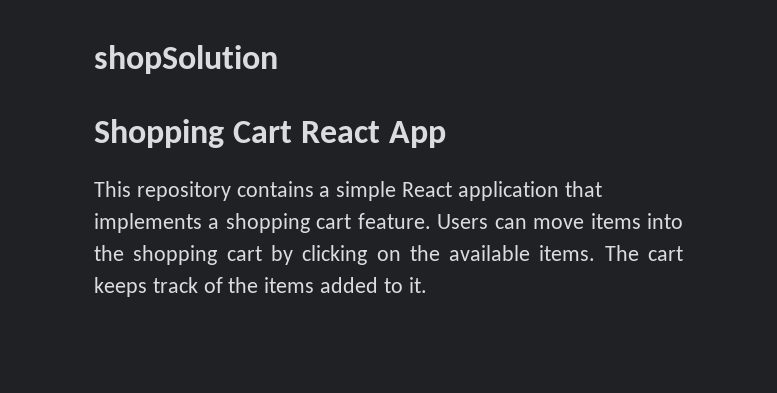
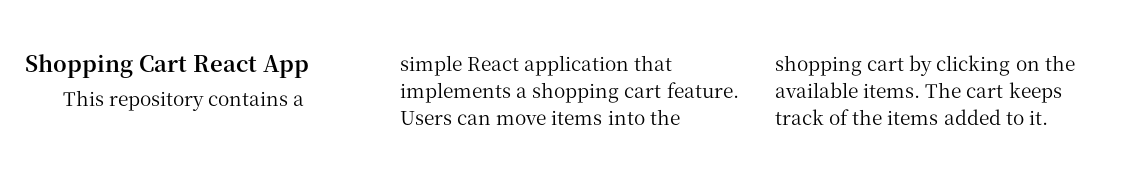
- shopSolution

